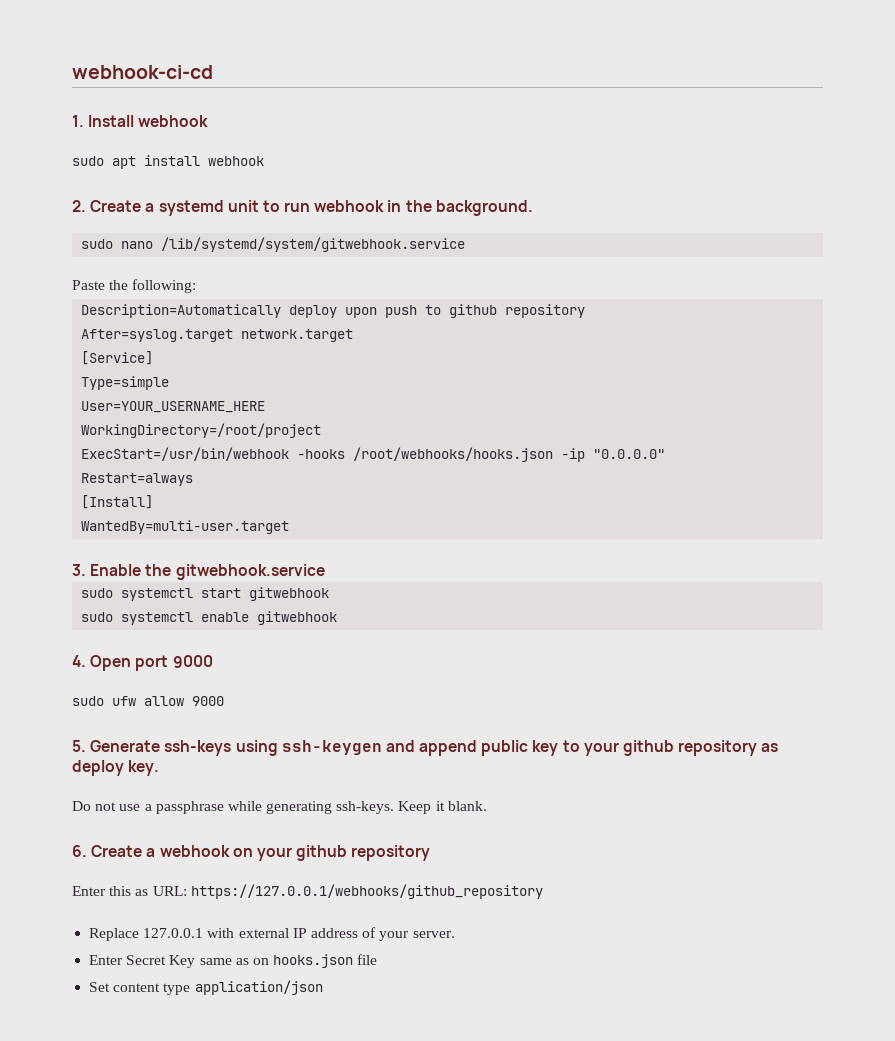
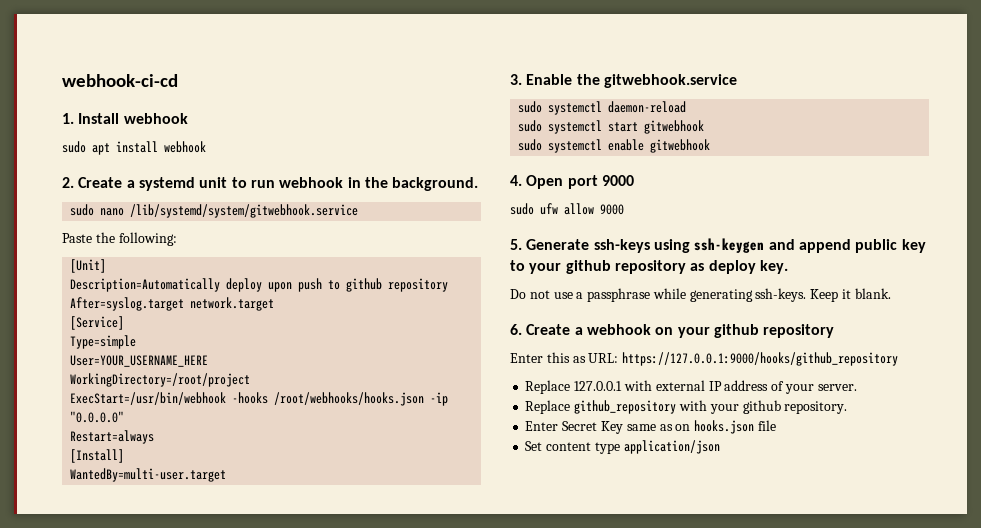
+ [Unit]
+ sudo systemctl daemon-reload
- Enter this as URL: https://127.0.0.1/webhooks/github_repository
+ Enter this as URL: https://127.0.0.1:9000/hooks/github_repository
+ Replace github_repository with your github repository.

